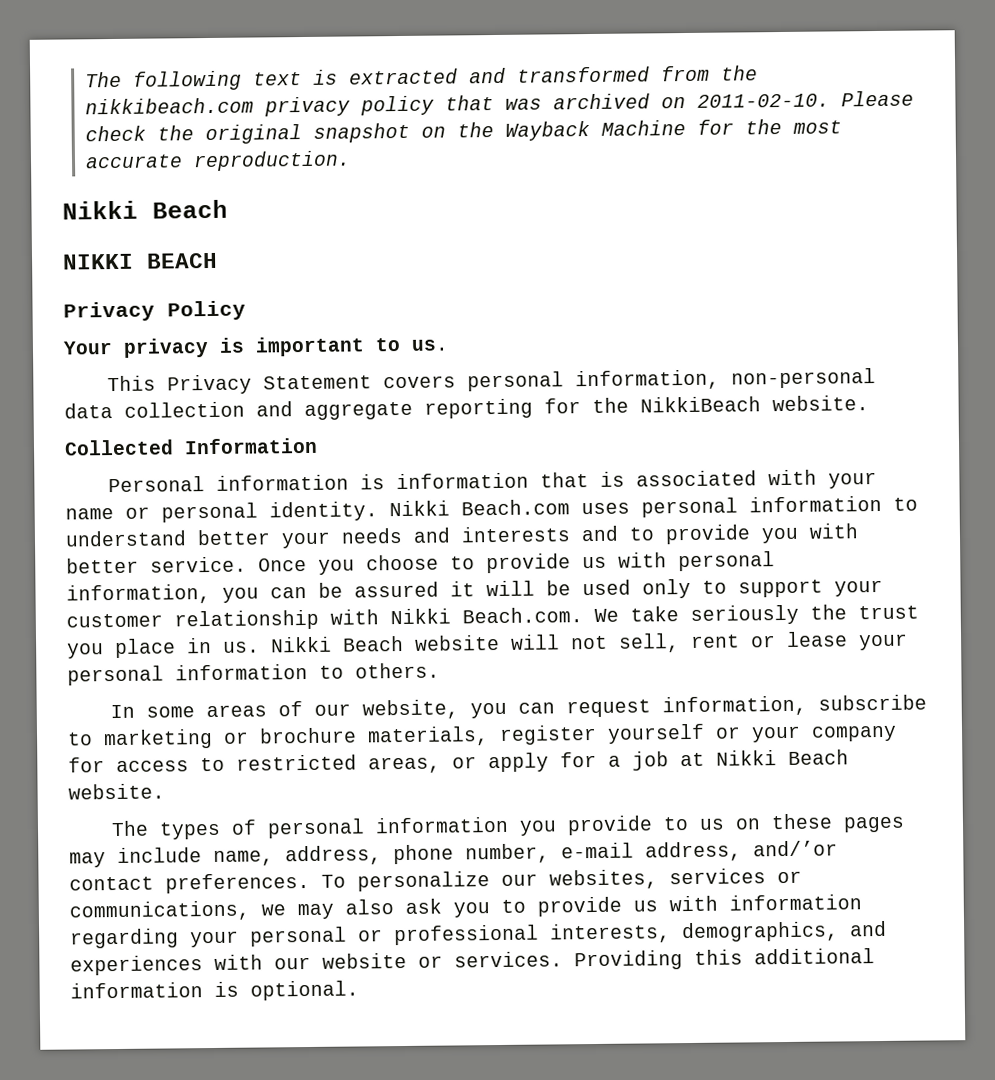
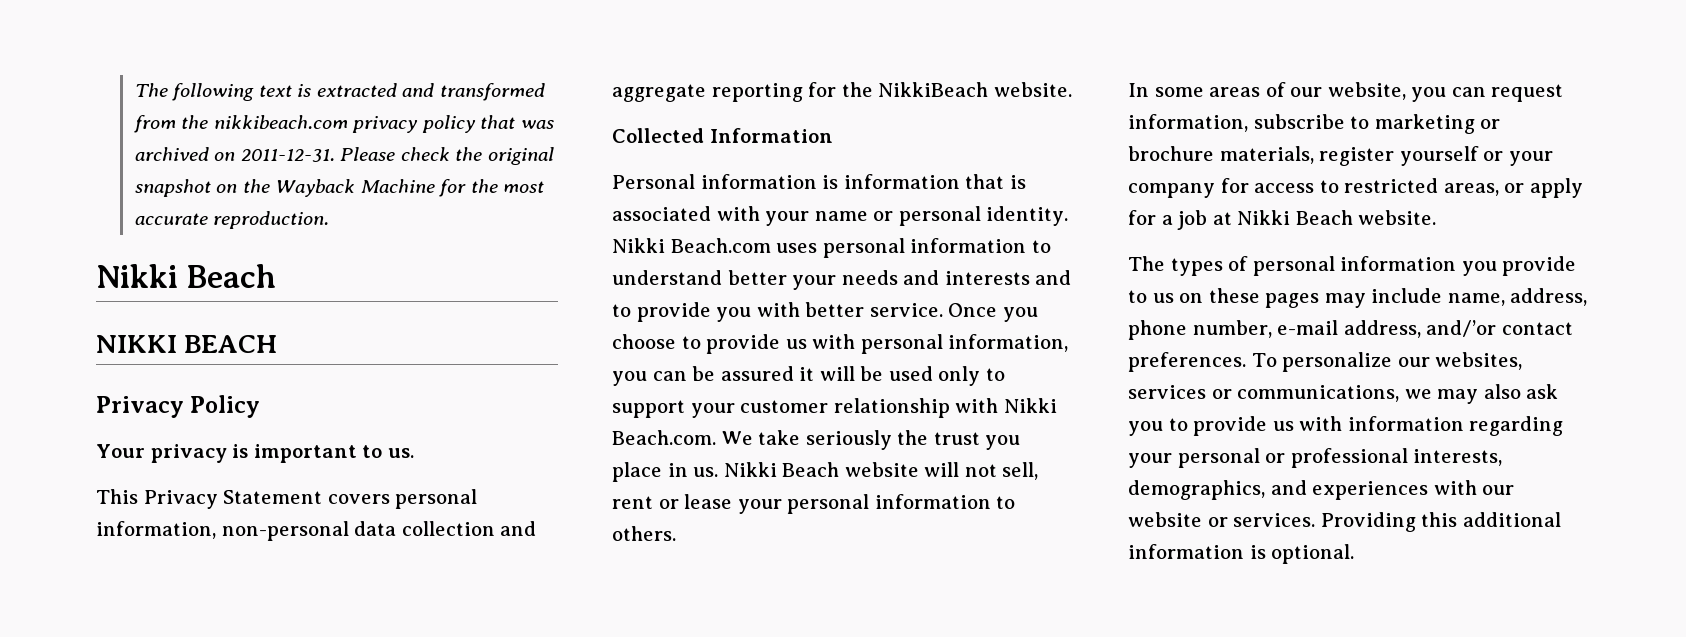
- The following text is extracted and transformed from the nikkibeach.com privacy policy that was archived on 2011-02-10.
+ The following text is extracted and transformed from the nikkibeach.com privacy policy that was archived on 2011-12-31.

